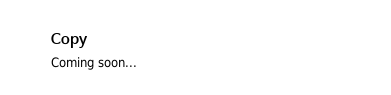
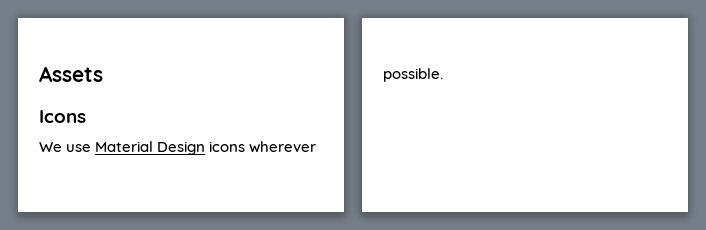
- Copy
- Coming soon...
+ Assets
+ Icons
+ We use Material Design icons wherever possible.

